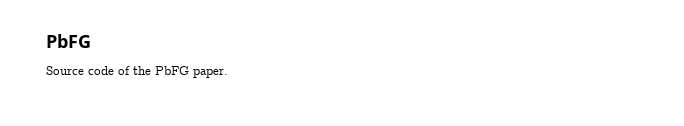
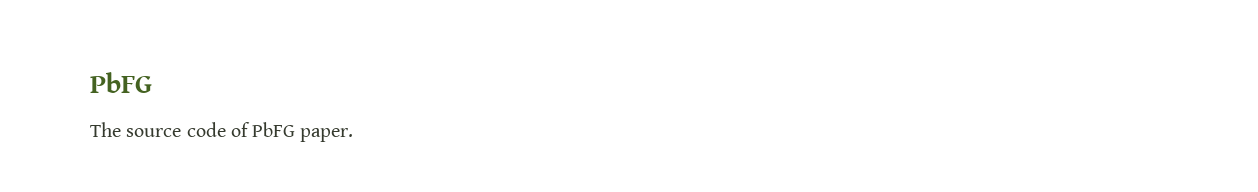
- Source code of the PbFG paper.
+ The source code of PbFG paper.

